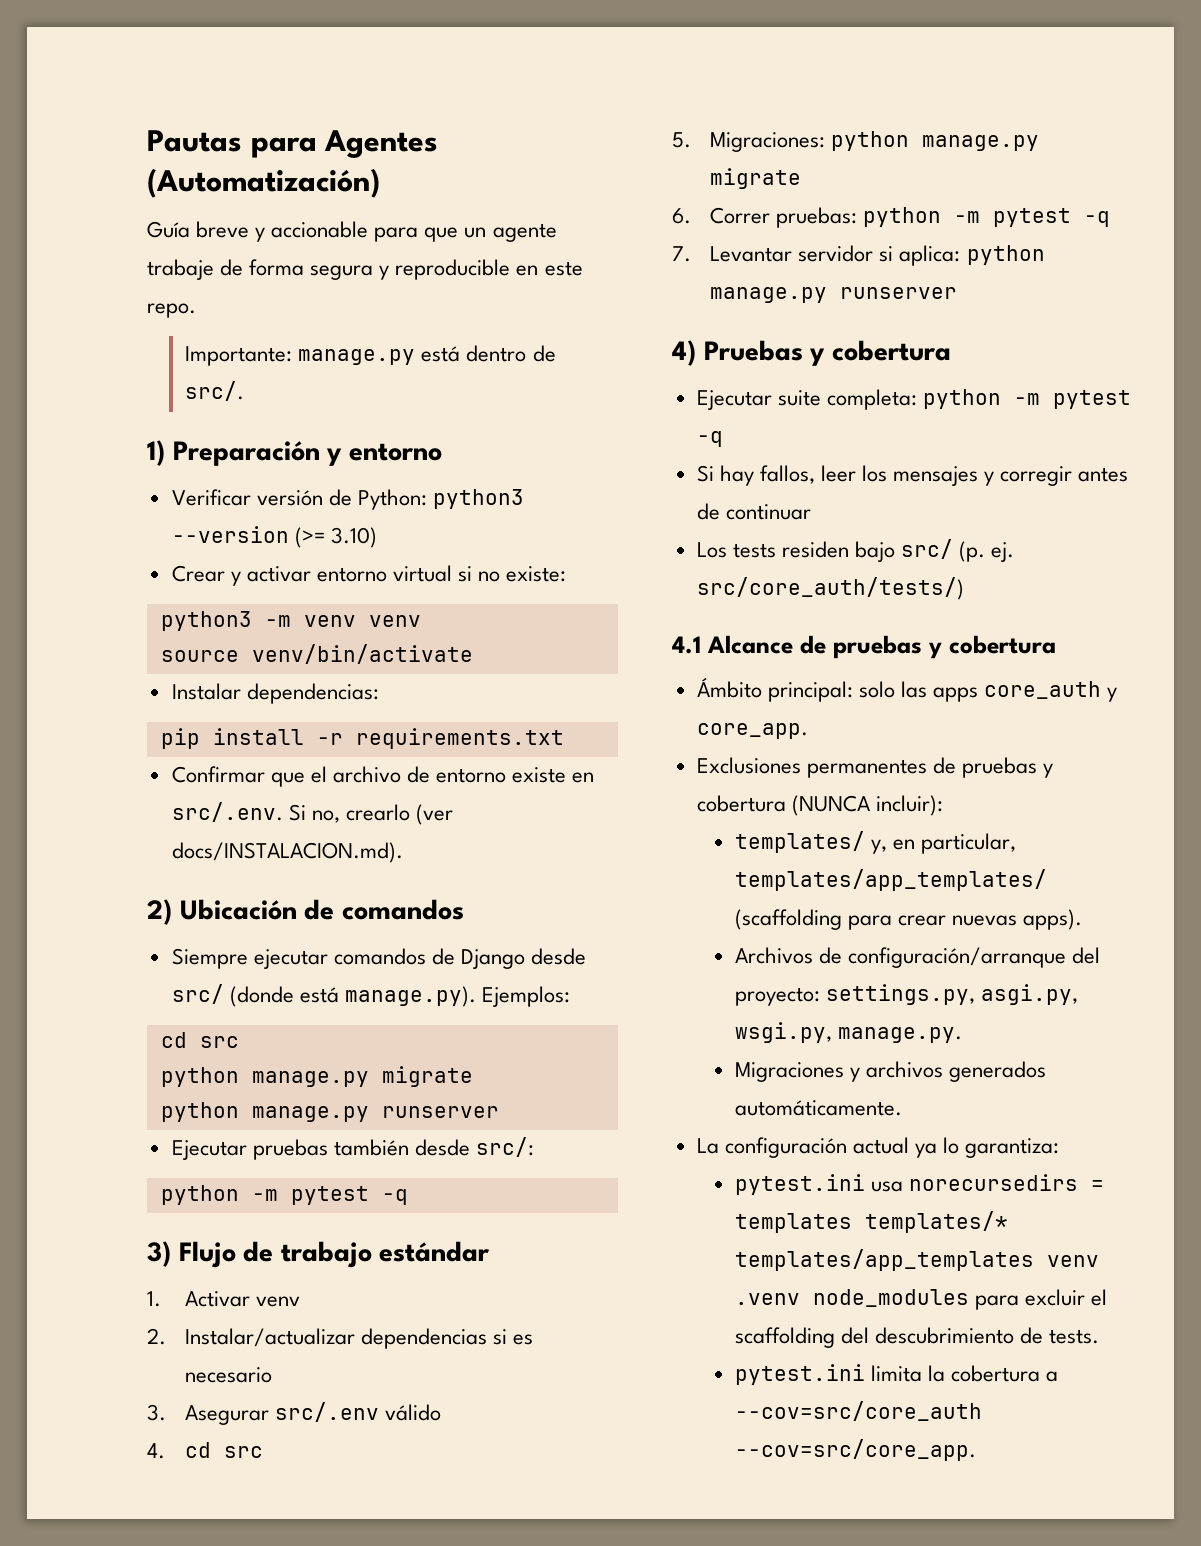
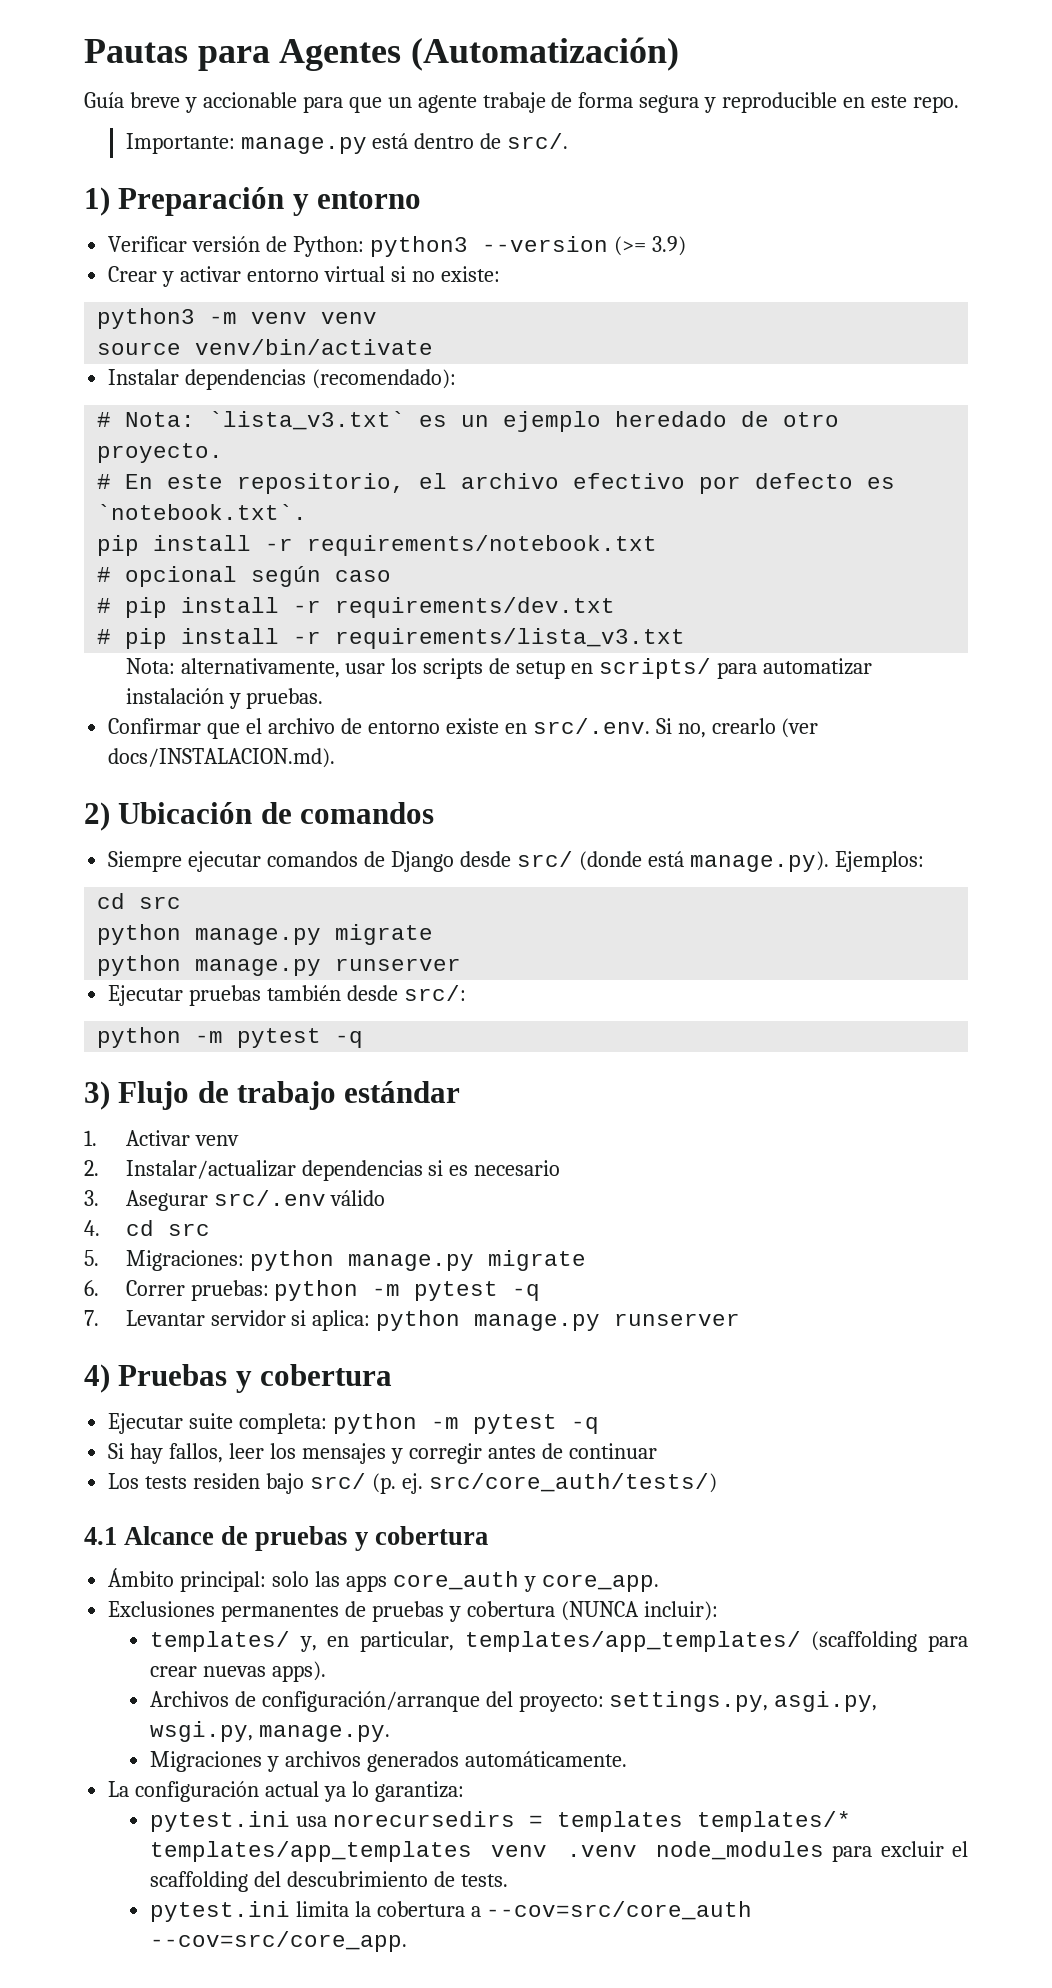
- Verificar versión de Python: python3 --version (>= 3.10)
+ Verificar versión de Python: python3 --version (>= 3.9)
- Instalar dependencias:
- pip install -r requirements.txt
+ Instalar dependencias (recomendado):
+ # Nota: `lista_v3.txt` es un ejemplo heredado de otro proyecto.
+ # En este repositorio, el archivo efectivo por defecto es `notebook.txt`.
+ pip install -r requirements/notebook.txt
+ # opcional según caso
+ # pip install -r requirements/dev.txt
+ # pip install -r requirements/lista_v3.txt
+ Nota: alternativamente, usar los scripts de setup en scripts/ para automatizar instalación y pruebas.

